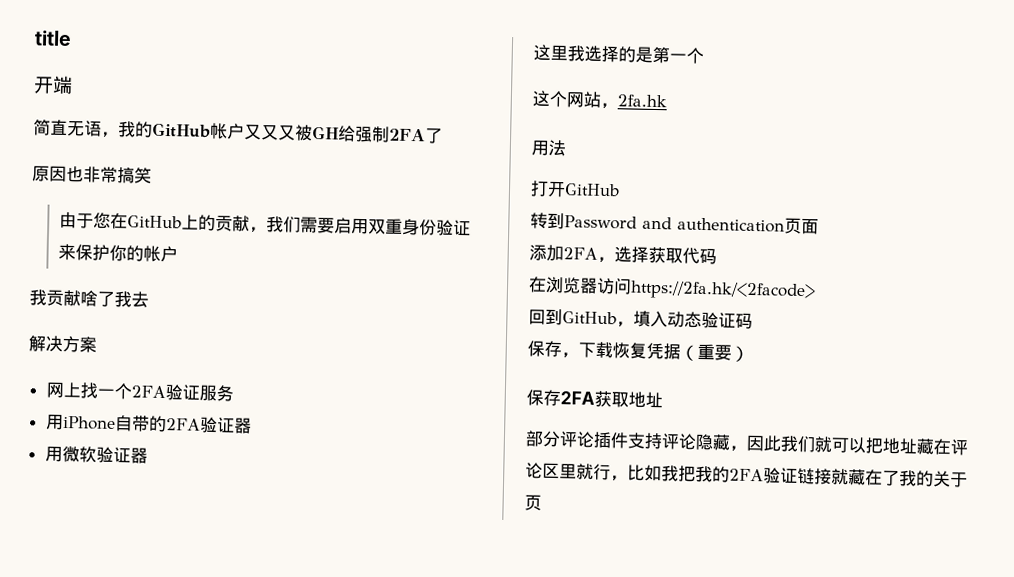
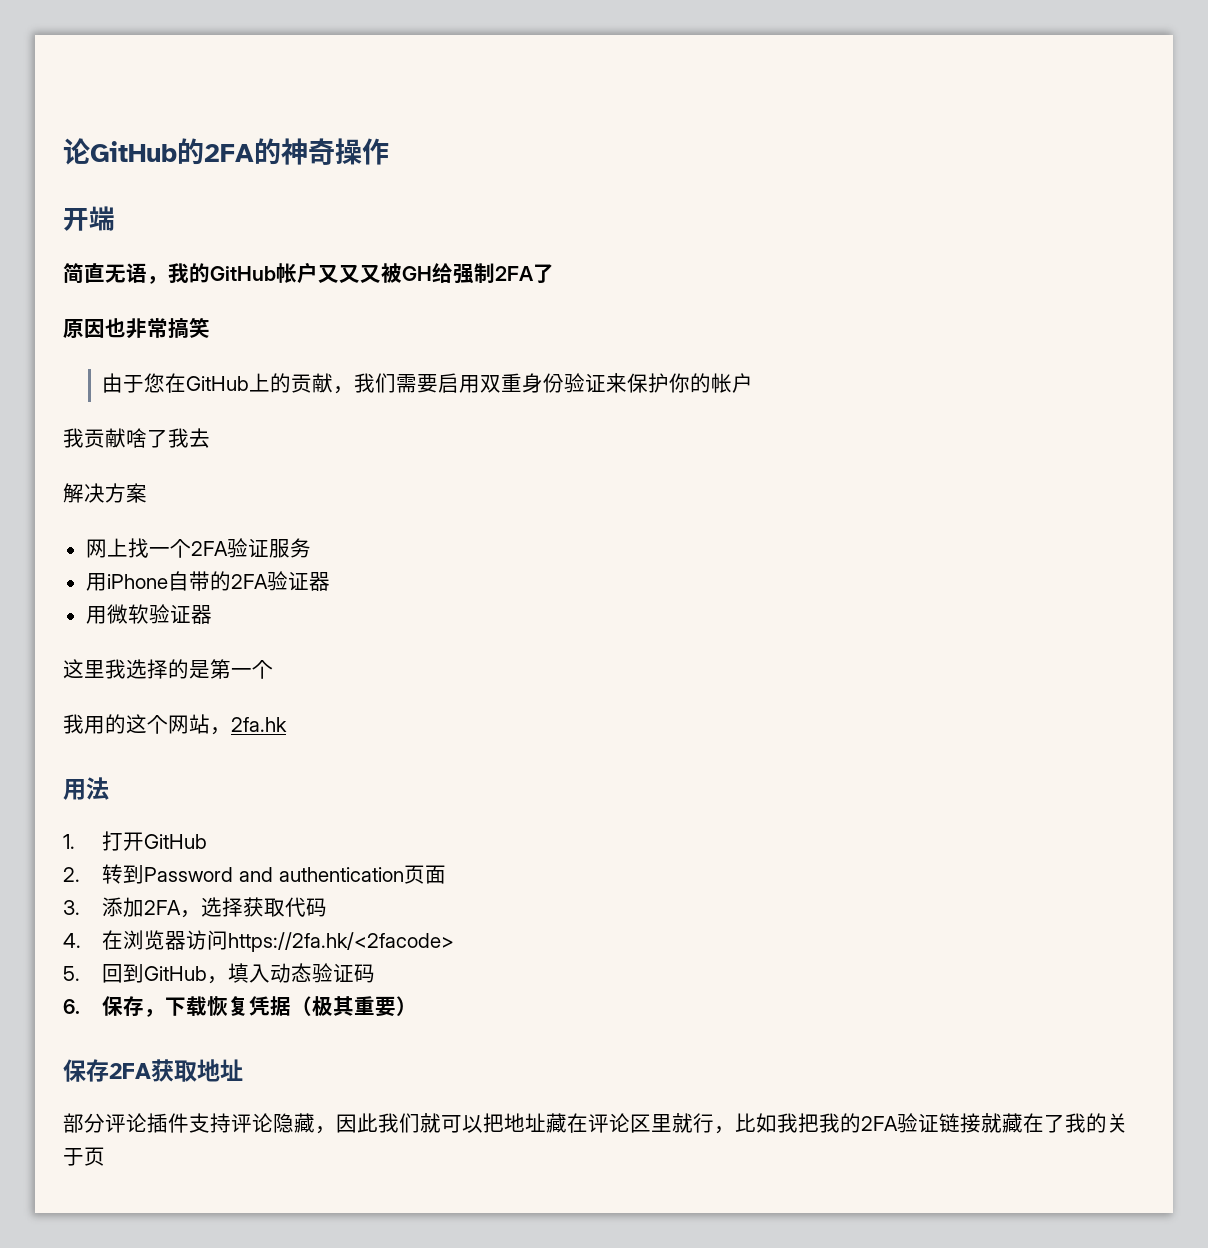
- title
+ 论GitHub的2FA的神奇操作
- 这个网站，2fa.hk
+ 我用的这个网站，2fa.hk
- 打开GitHub
+ 1.打开GitHub
- 转到Password and authentication页面
+ 2.转到Password and authentication页面
- 添加2FA，选择获取代码
+ 3.添加2FA，选择获取代码
- 在浏览器访问https://2fa.hk/<2facode>
+ 4.在浏览器访问https://2fa.hk/<2facode>
- 回到GitHub，填入动态验证码
+ 5.回到GitHub，填入动态验证码
- 保存，下载恢复凭据（重要）
+ 6.保存，下载恢复凭据（极其重要）

